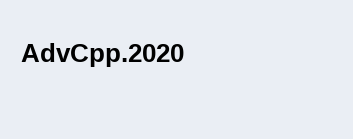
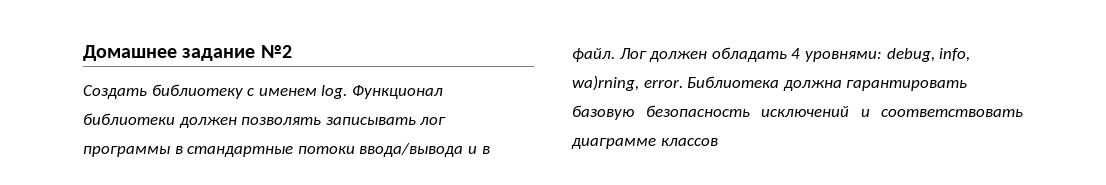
- AdvCpp.2020
+ Домашнее задание №2
+ Создать библиотеку с именем log. Функционал библиотеки должен позволять записывать лог программы в стандартные потоки ввода/вывода и в файл. Лог должен обладать 4 уровнями: debug, info, wa)rning, error. Библиотека должна гарантировать базовую безопасность исключений и соответствовать диаграмме классов

